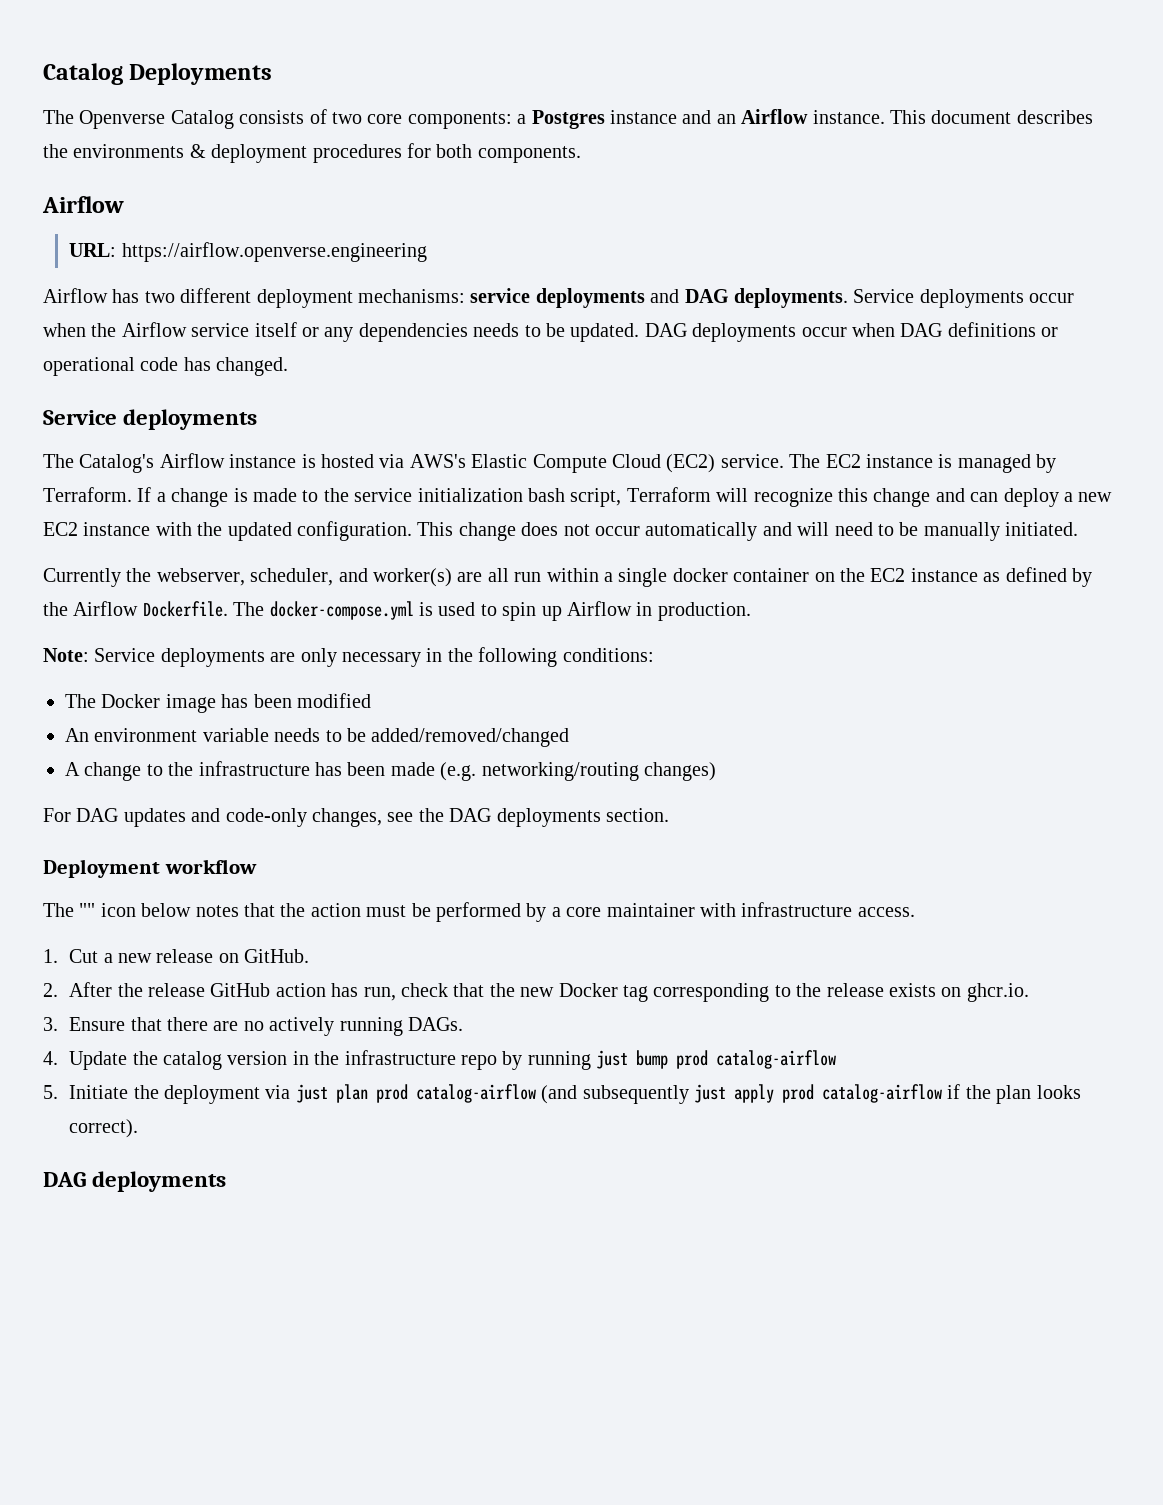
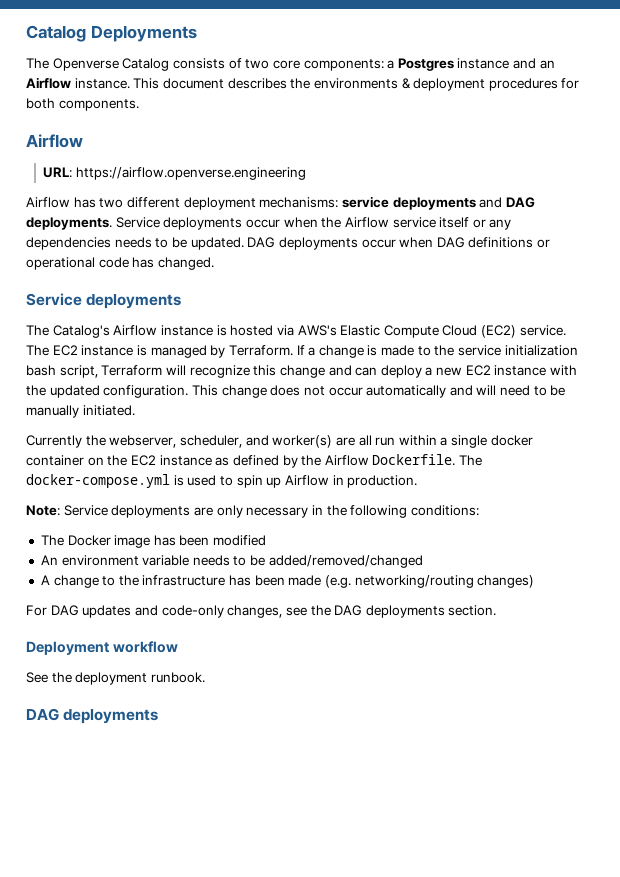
- The "" icon below notes that the action must be performed by a core maintainer with infrastructure access.
- 1. Cut a new release on GitHub.
- 2. After the release GitHub action has run, check that the new Docker tag corresponding to the release exists on ghcr.io.
- 3. Ensure that there are no actively running DAGs.
- 4. Update the catalog version in the infrastructure repo by running just bump prod catalog-airflow
- 5. Initiate the deployment via just plan prod catalog-airflow (and subsequently just apply prod catalog-airflow if the plan looks correct).
+ See the deployment runbook.

